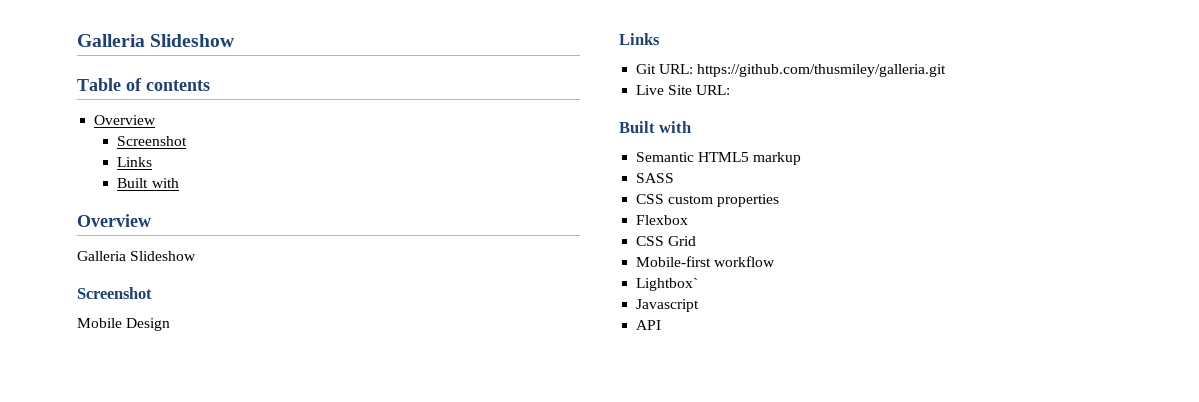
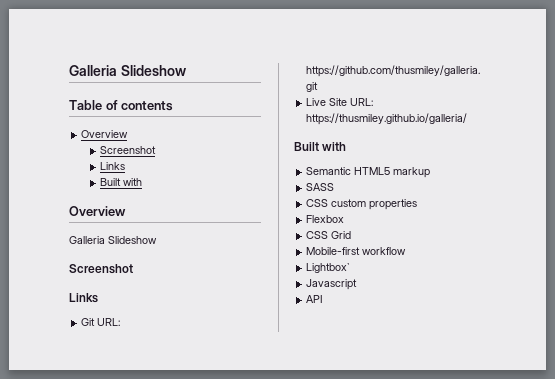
- Mobile Design
- Live Site URL:
+ Live Site URL: https://thusmiley.github.io/galleria/

